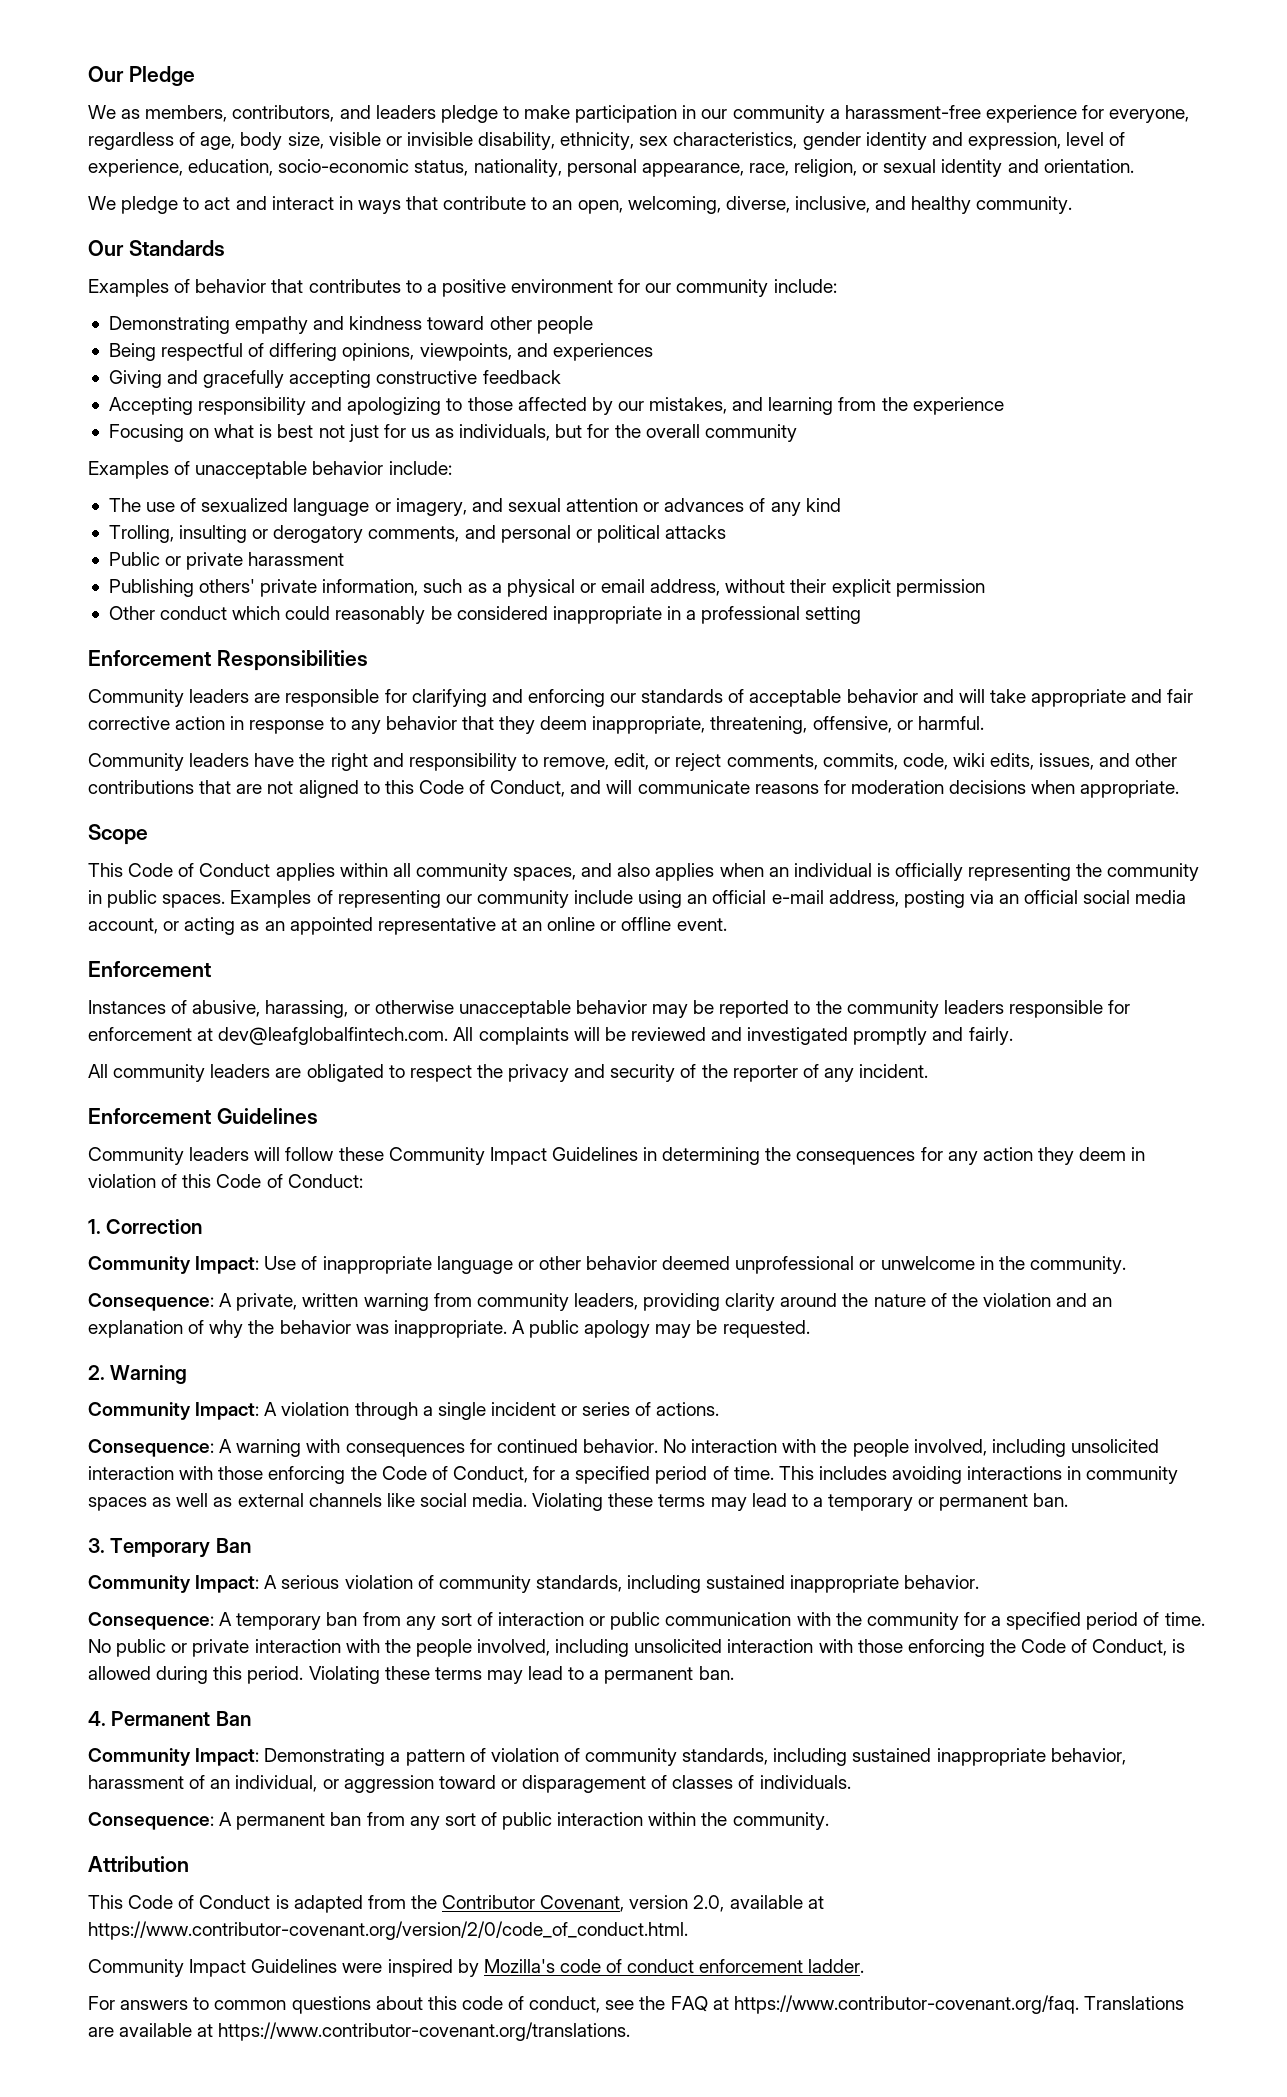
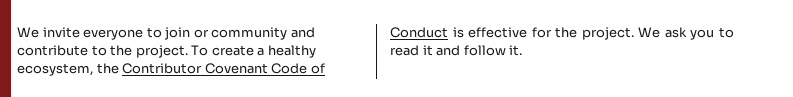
- Our Pledge
- We as members, contributors, and leaders pledge to make participation in our community a harassment-free experience for everyone, regardless of age, body size, visible or invisible disability, ethnicity, sex characteristics, gender identity and expression, level of experience, education, socio-economic status, nationality, personal appearance, race, religion, or sexual identity and orientation.
- We pledge to act and interact in ways that contribute to an open, welcoming, diverse, inclusive, and healthy community.
- Our Standards
- Examples of behavior that contributes to a positive environment for our community include:
- Demonstrating empathy and kindness toward other people
- Being respectful of differing opinions, viewpoints, and experiences
- Giving and gracefully accepting constructive feedback
- Accepting responsibility and apologizing to those affected by our mistakes, and learning from the experience
- Focusing on what is best not just for us as individuals, but for the overall community
- Examples of unacceptable behavior include:
- The use of sexualized language or imagery, and sexual attention or advances of any kind
- Trolling, insulting or derogatory comments, and personal or political attacks
- Public or private harassment
- Publishing others' private information, such as a physical or email address, without their explicit permission
- Other conduct which could reasonably be considered inappropriate in a professional setting
- Enforcement Responsibilities
- Community leaders are responsible for clarifying and enforcing our standards of acceptable behavior and will take appropriate and fair corrective action in response to any behavior that they deem inappropriate, threatening, offensive, or harmful.
- Community leaders have the right and responsibility to remove, edit, or reject comments, commits, code, wiki edits, issues, and other contributions that are not aligned to this Code of Conduct, and will communicate reasons for moderation decisions when appropriate.
- Scope
- This Code of Conduct applies within all community spaces, and also applies when an individual is officially representing the community in public spaces. Examples of representing our community include using an official e-mail address, posting via an official social media account, or acting as an appointed representative at an online or offline event.
- Enforcement
- Instances of abusive, harassing, or otherwise unacceptable behavior may be reported to the community leaders responsible for enforcement at dev@leafglobalfintech.com. All complaints will be reviewed and investigated promptly and fairly.
- All community leaders are obligated to respect the privacy and security of the reporter of any incident.
- Enforcement Guidelines
- Community leaders will follow these Community Impact Guidelines in determining the consequences for any action they deem in violation of this Code of Conduct:
- 1. Correction
- Community Impact: Use of inappropriate language or other behavior deemed unprofessional or unwelcome in the community.
- Consequence: A private, written warning from community leaders, providing clarity around the nature of the violation and an explanation of why the behavior was inappropriate. A public apology may be requested.
- 2. Warning
- Community Impact: A violation through a single incident or series of actions.
- Consequence: A warning with consequences for continued behavior. No interaction with the people involved, including unsolicited interaction with those enforcing the Code of Conduct, for a specified period of time. This includes avoiding interactions in community spaces as well as external channels like social media. Violating these terms may lead to a temporary or permanent ban.
- 3. Temporary Ban
- Community Impact: A serious violation of community standards, including sustained inappropriate behavior.
- Consequence: A temporary ban from any sort of interaction or public communication with the community for a specified period of time. No public or private interaction with the people involved, including unsolicited interaction with those enforcing the Code of Conduct, is allowed during this period. Violating these terms may lead to a permanent ban.
- 4. Permanent Ban
- Community Impact: Demonstrating a pattern of violation of community standards, including sustained inappropriate behavior, harassment of an individual, or aggression toward or disparagement of classes of individuals.
- Consequence: A permanent ban from any sort of public interaction within the community.
- Attribution
- This Code of Conduct is adapted from the Contributor Covenant, version 2.0, available at https://www.contributor-covenant.org/version/2/0/code_of_conduct.html.
- Community Impact Guidelines were inspired by Mozilla's code of conduct enforcement ladder.
- For answers to common questions about this code of conduct, see the FAQ at https://www.contributor-covenant.org/faq. Translations are available at https://www.contributor-covenant.org/translations.
+ We invite everyone to join or community and contribute to the project. To create a healthy ecosystem, the Contributor Covenant Code of Conduct is effective for the project. We ask you to read it and follow it.

